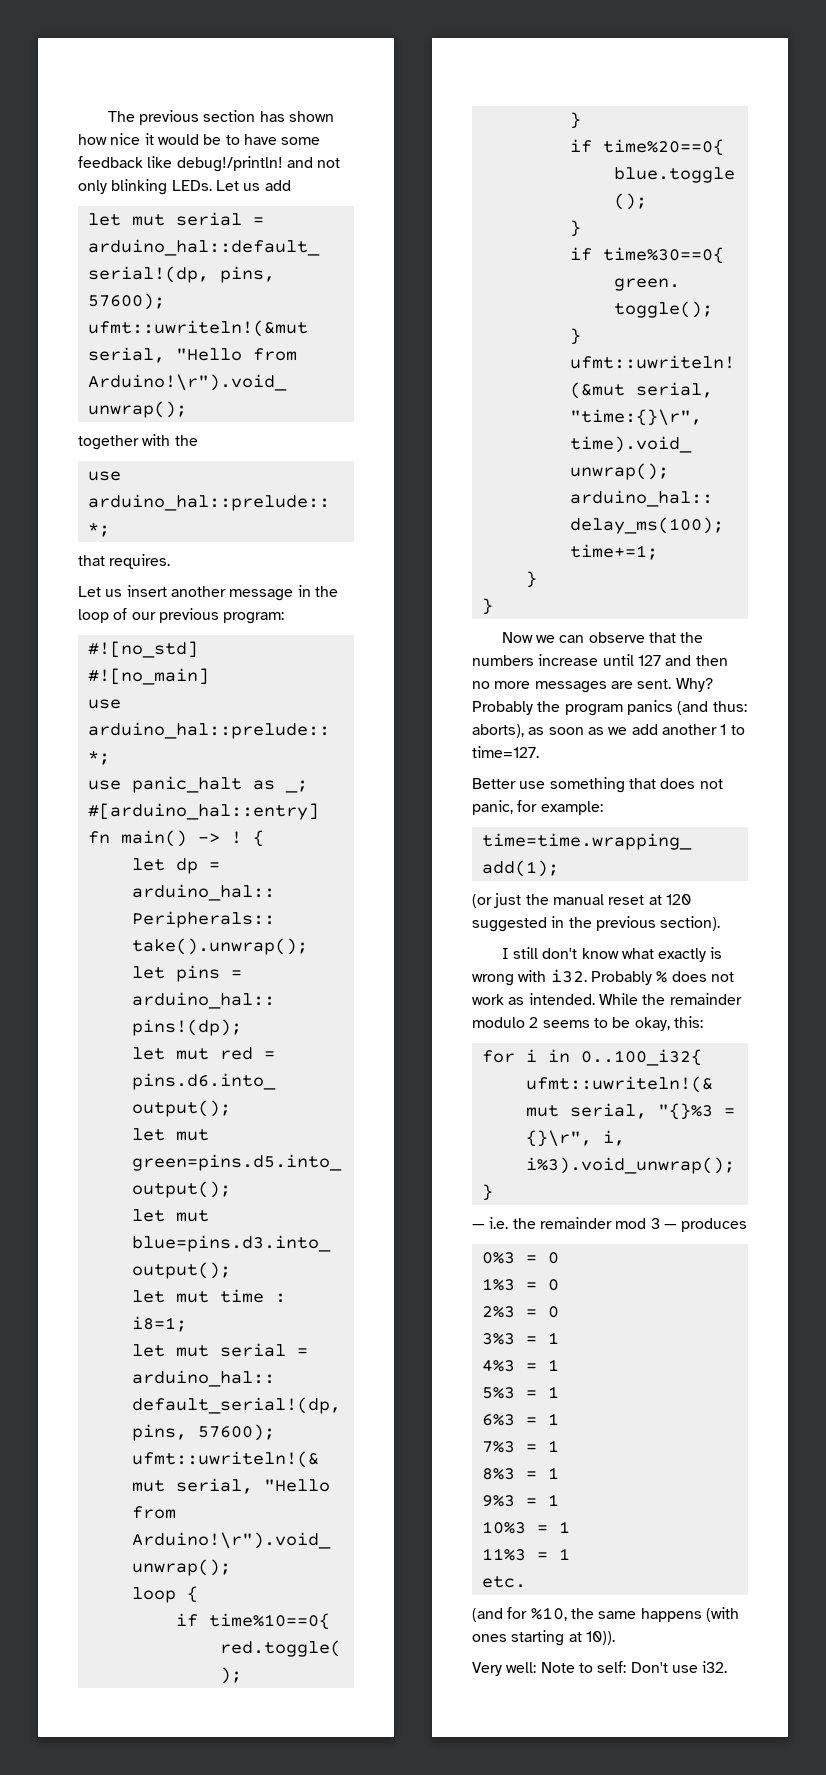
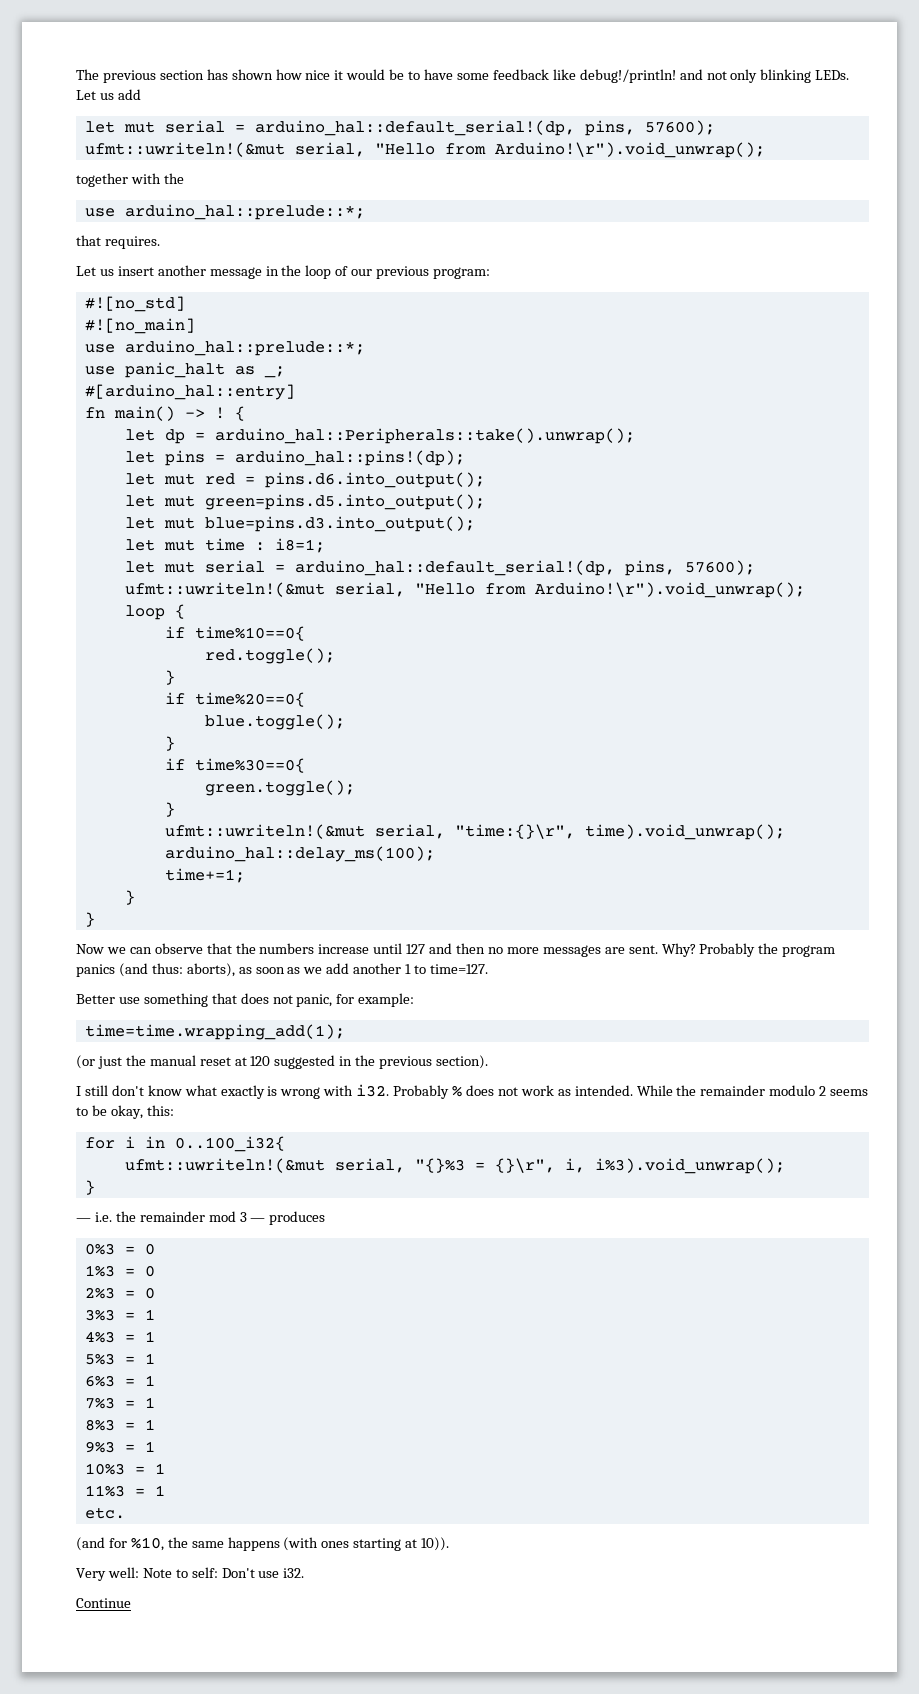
+ Continue

